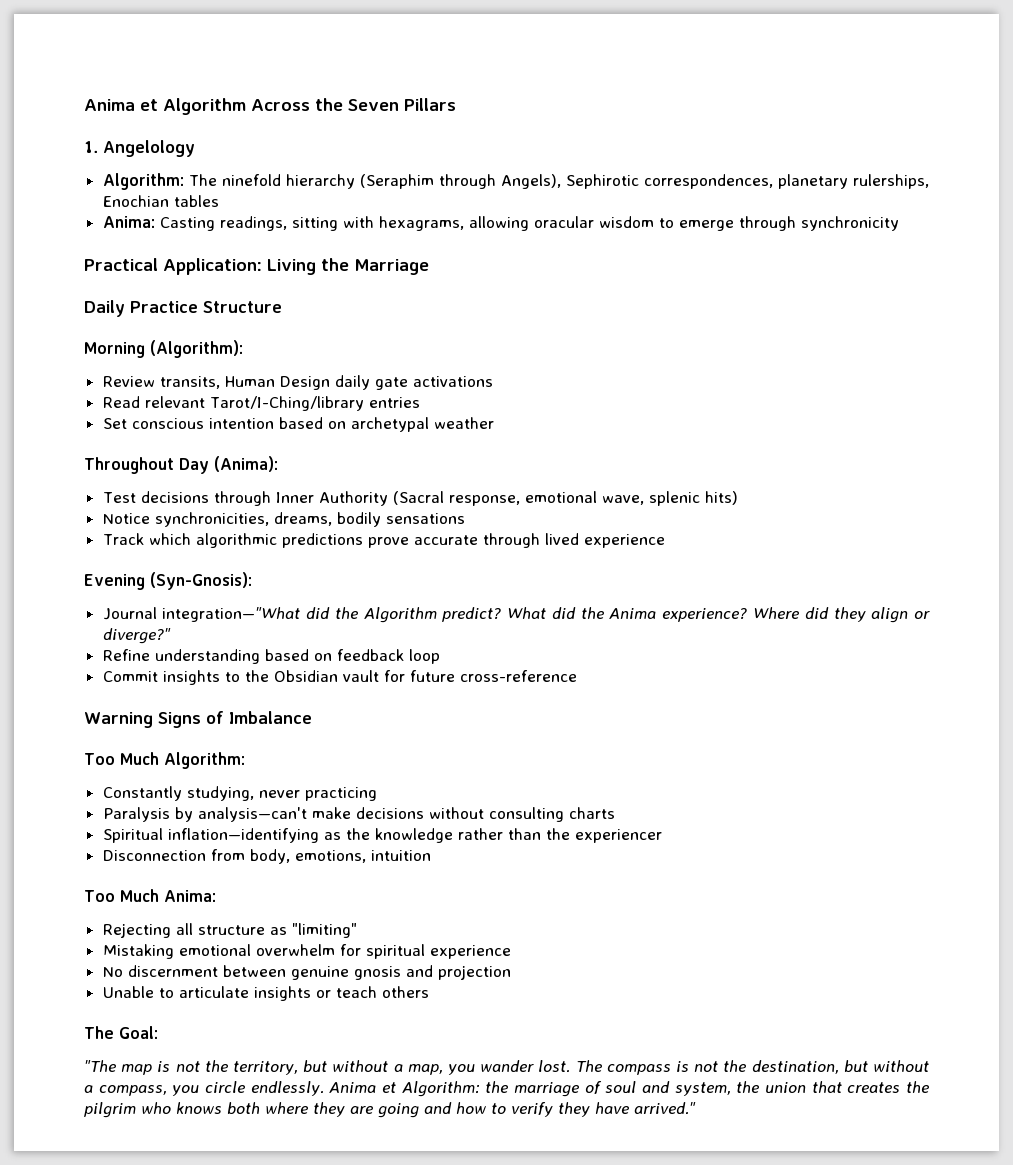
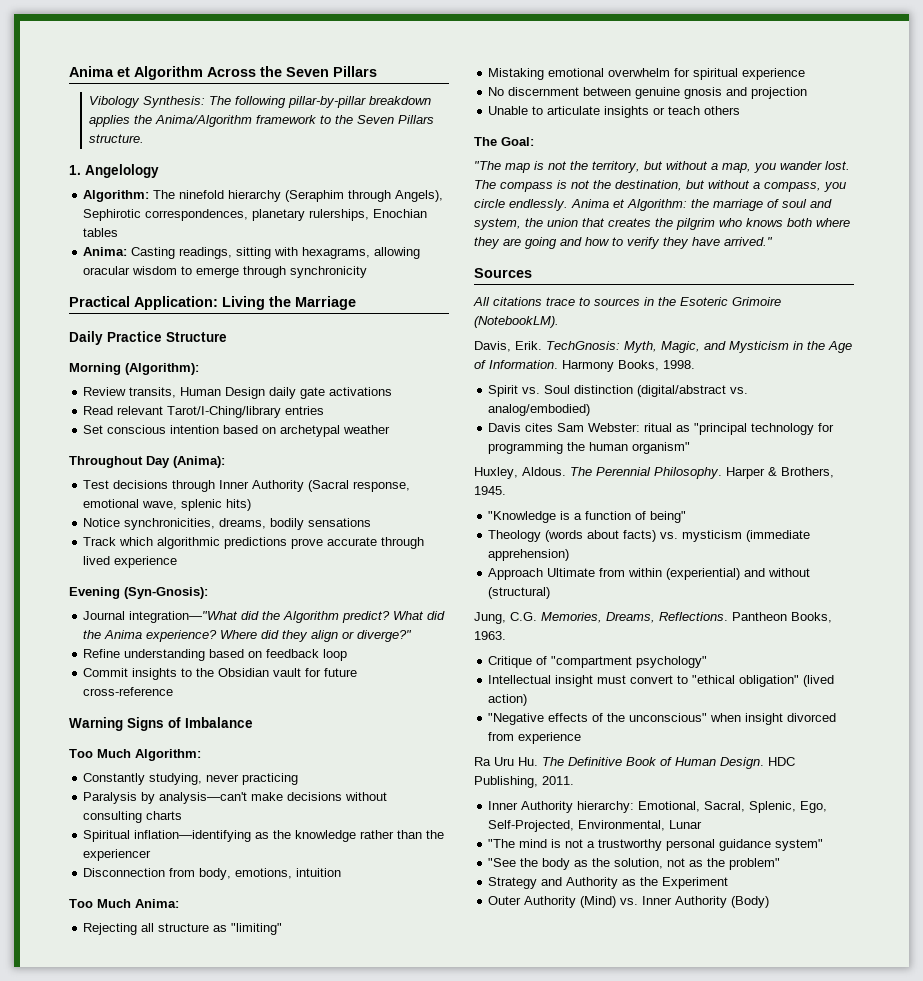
+ Vibology Synthesis: The following pillar-by-pillar breakdown applies the Anima/Algorithm framework to the Seven Pillars structure.
+ Sources
+ All citations trace to sources in the Esoteric Grimoire (NotebookLM).
+ Davis, Erik. TechGnosis: Myth, Magic, and Mysticism in the Age of Information. Harmony Books, 1998.
+ Spirit vs. Soul distinction (digital/abstract vs. analog/embodied)
+ Davis cites Sam Webster: ritual as "principal technology for programming the human organism"
+ Huxley, Aldous. The Perennial Philosophy. Harper & Brothers, 1945.
+ "Knowledge is a function of being"
+ Theology (words about facts) vs. mysticism (immediate apprehension)
+ Approach Ultimate from within (experiential) and without (structural)
+ Jung, C.G. Memories, Dreams, Reflections. Pantheon Books, 1963.
+ Critique of "compartment psychology"
+ Intellectual insight must convert to "ethical obligation" (lived action)
+ "Negative effects of the unconscious" when insight divorced from experience
+ Ra Uru Hu. The Definitive Book of Human Design. HDC Publishing, 2011.
+ Inner Authority hierarchy: Emotional, Sacral, Splenic, Ego, Self-Projected, Environmental, Lunar
+ "The mind is not a trustworthy personal guidance system"
+ "See the body as the solution, not as the problem"
+ Strategy and Authority as the Experiment
+ Outer Authority (Mind) vs. Inner Authority (Body)

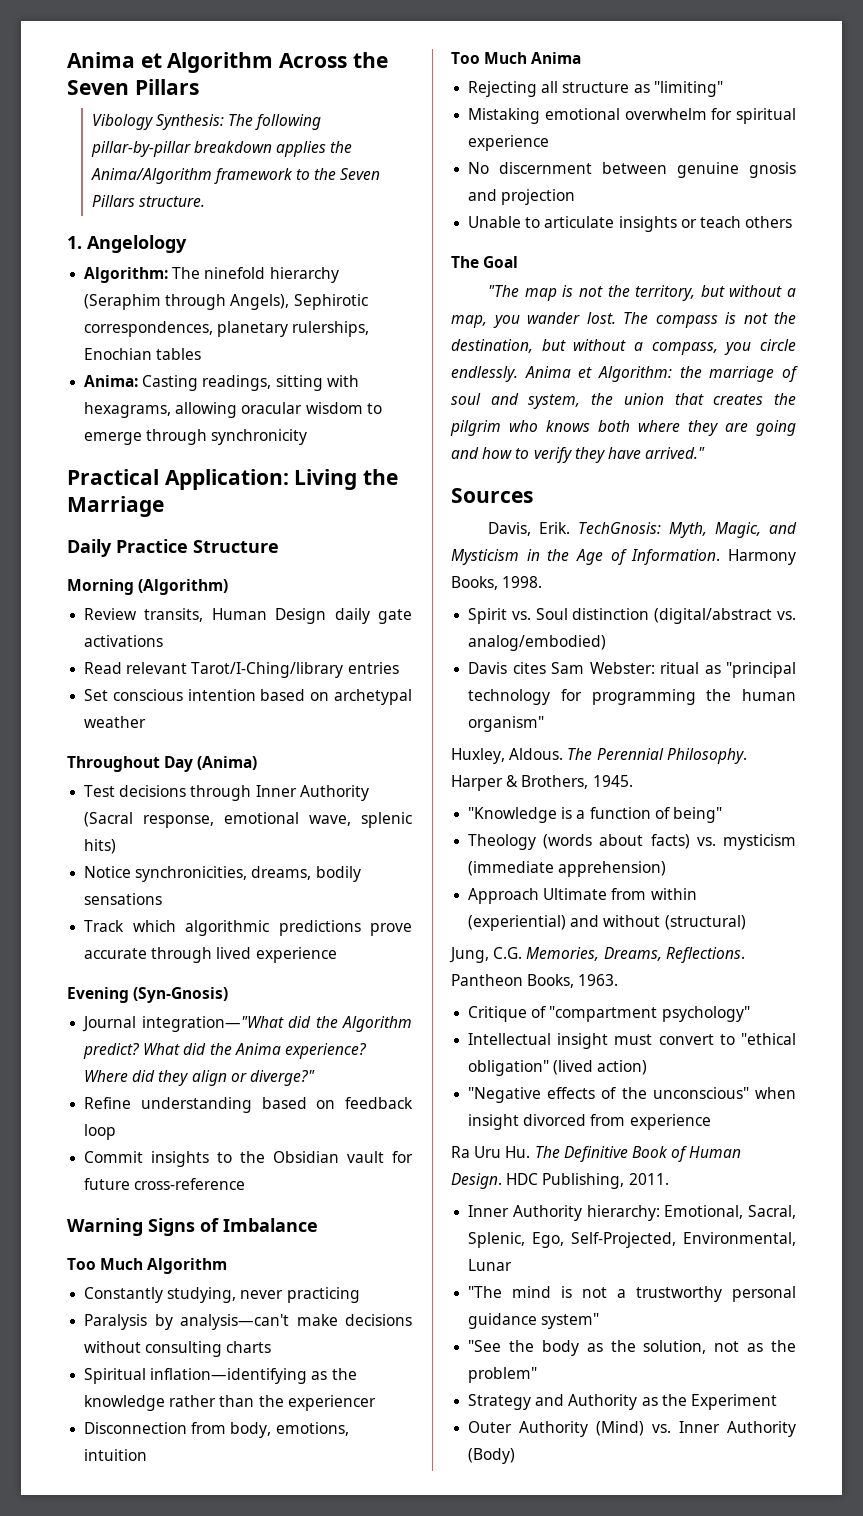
- Morning (Algorithm):
+ Morning (Algorithm)
- Throughout Day (Anima):
+ Throughout Day (Anima)
- Evening (Syn-Gnosis):
+ Evening (Syn-Gnosis)
- Too Much Algorithm:
+ Too Much Algorithm
- Too Much Anima:
+ Too Much Anima
- The Goal:
+ The Goal
- All citations trace to sources in the Esoteric Grimoire (NotebookLM).

